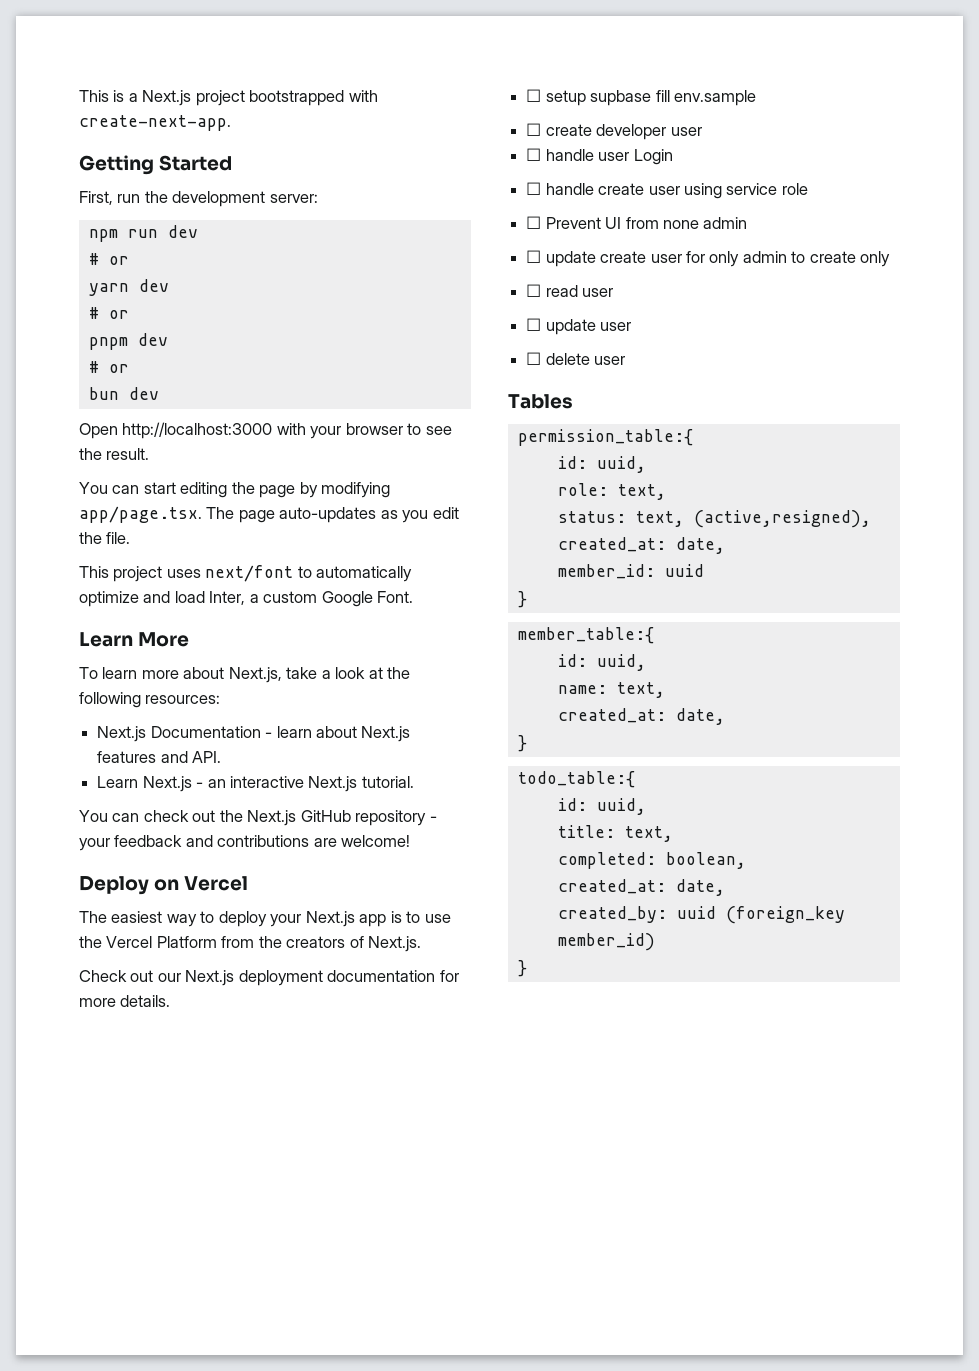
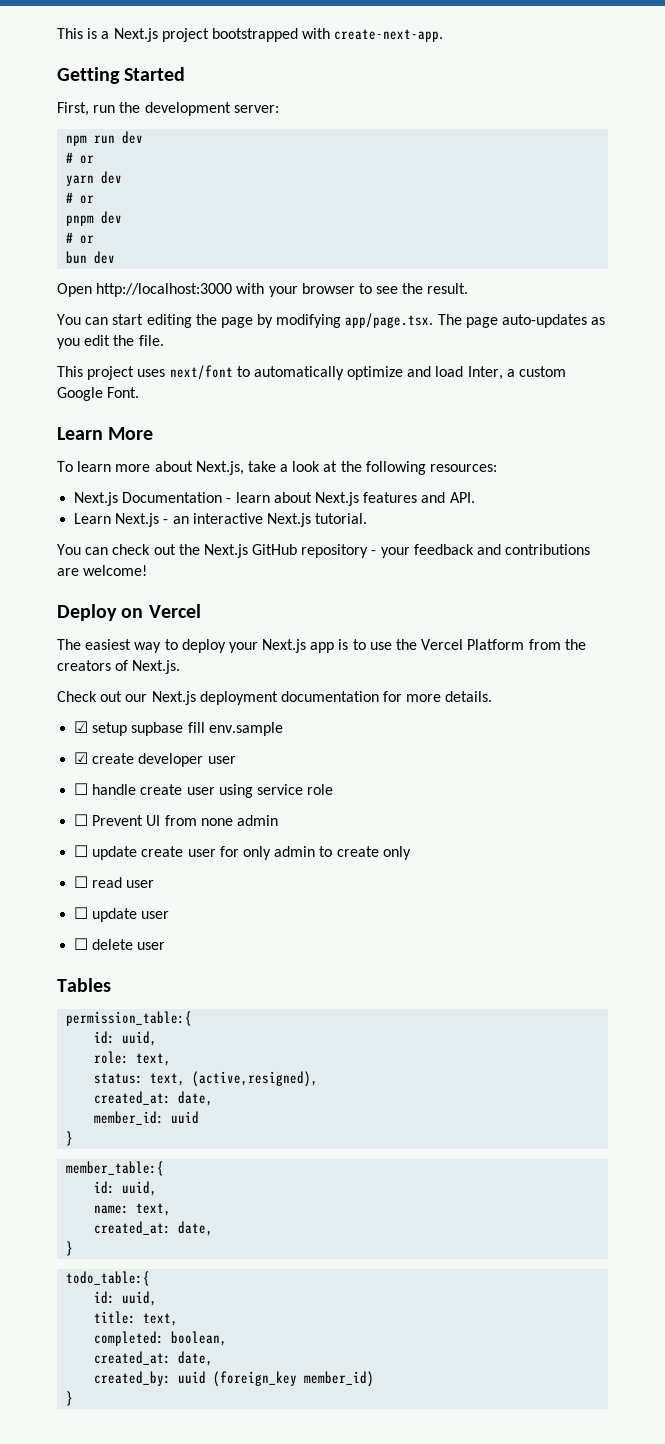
- ☐ setup supbase fill env.sample
+ ☑ setup supbase fill env.sample
- ☐ create developer user
+ ☑ create developer user
- ☐ handle user Login

